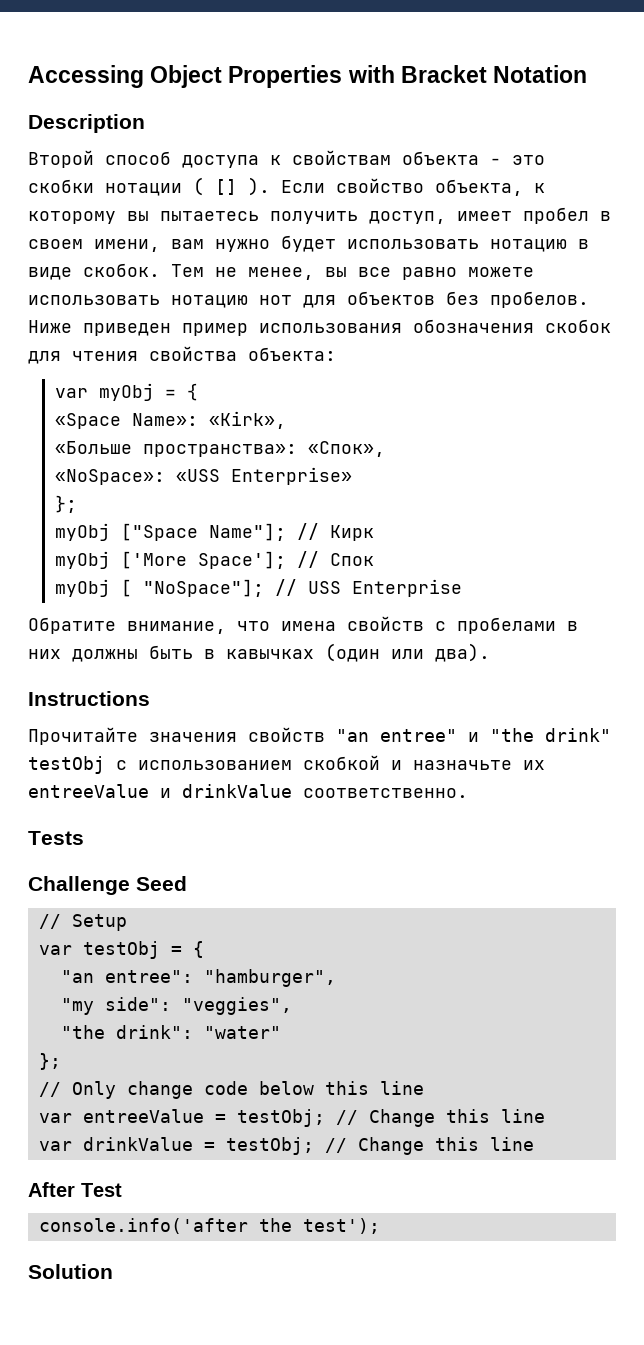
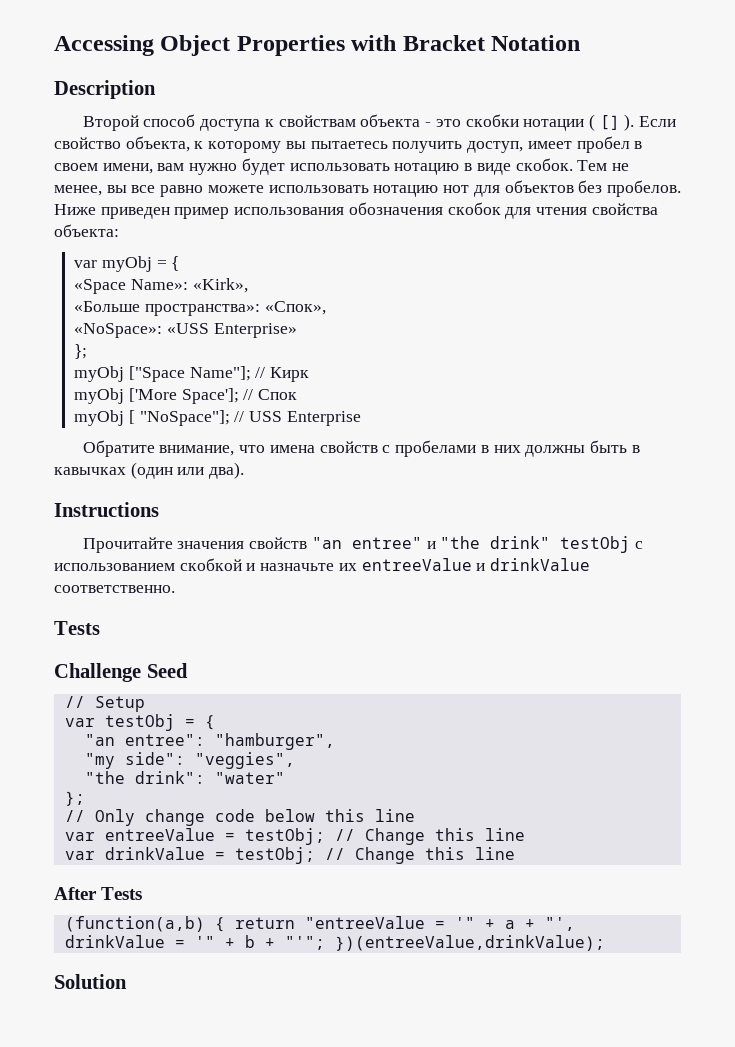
- After Test
- console.info('after the test');
+ After Tests
+ (function(a,b) { return "entreeValue = '" + a + "', drinkValue = '" + b + "'"; })(entreeValue,drinkValue);

